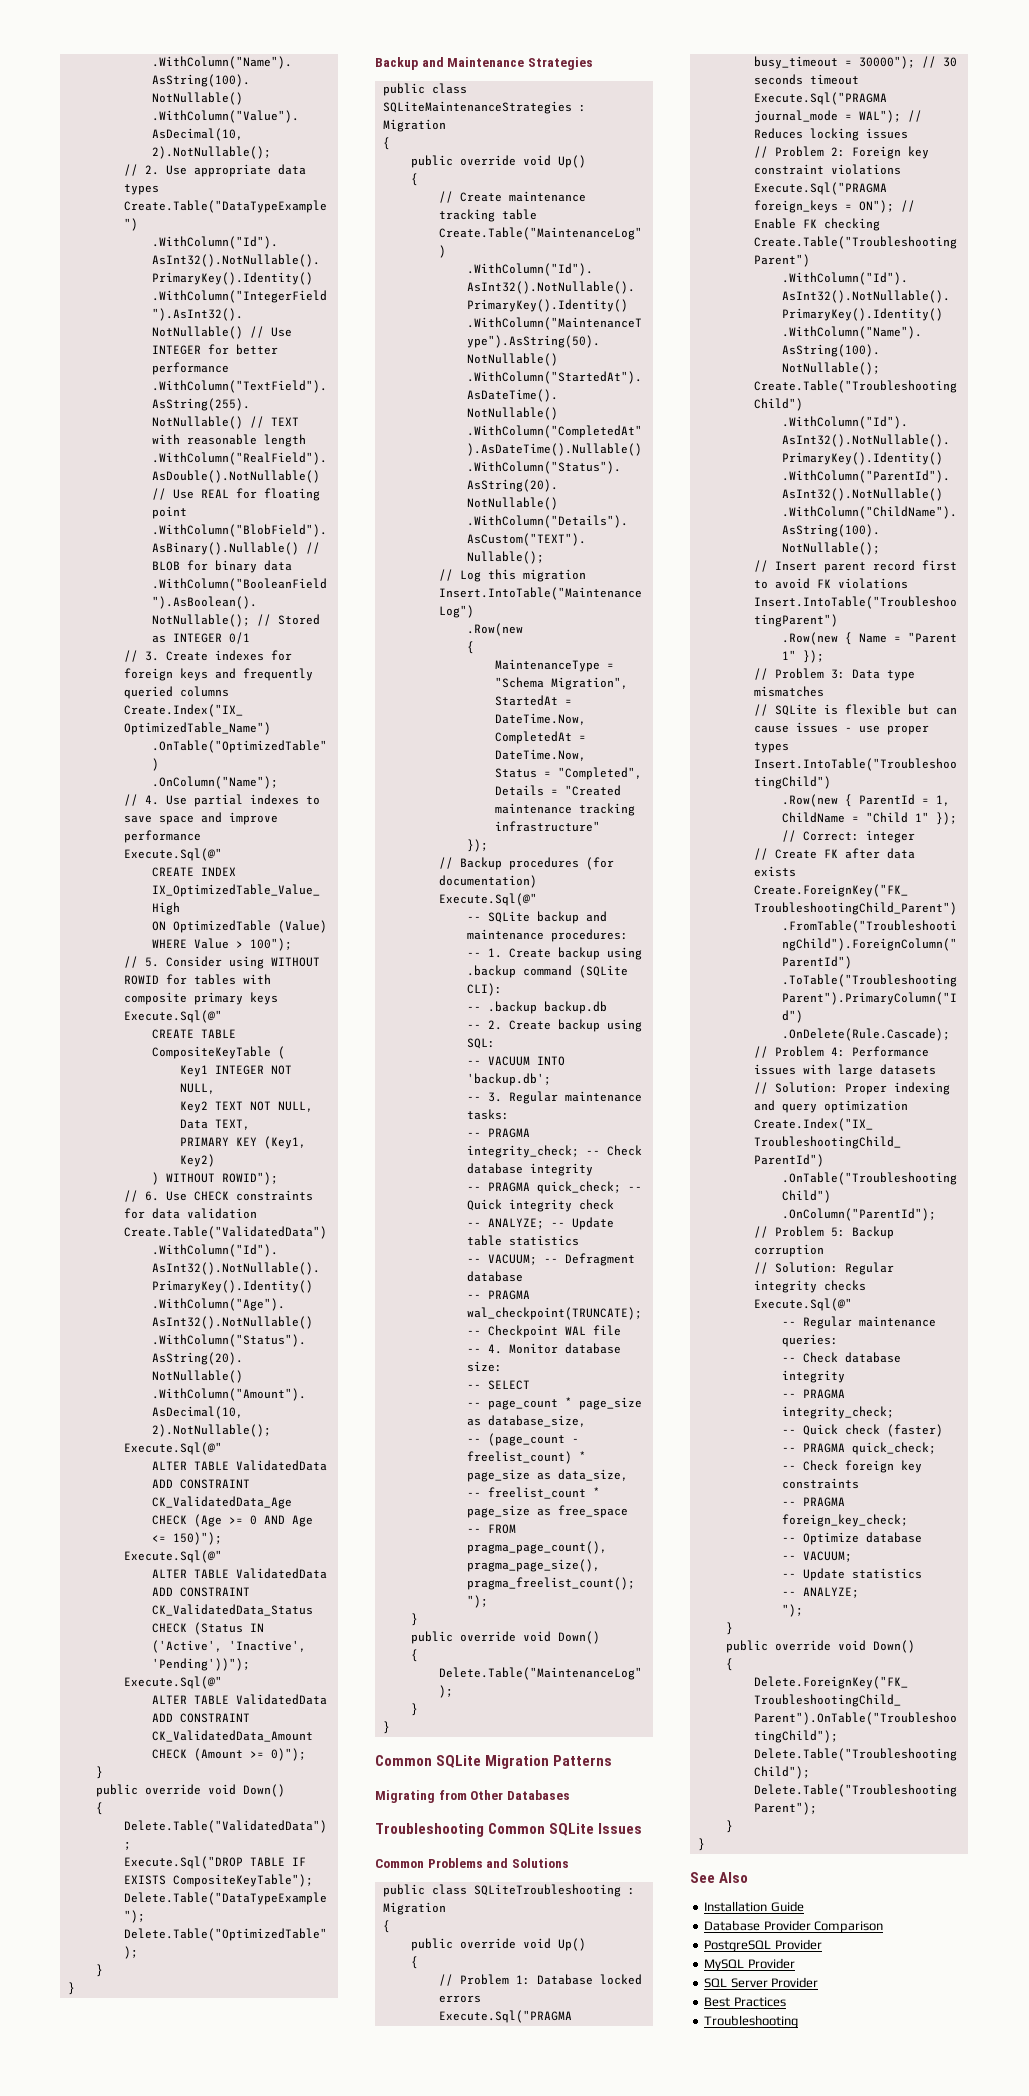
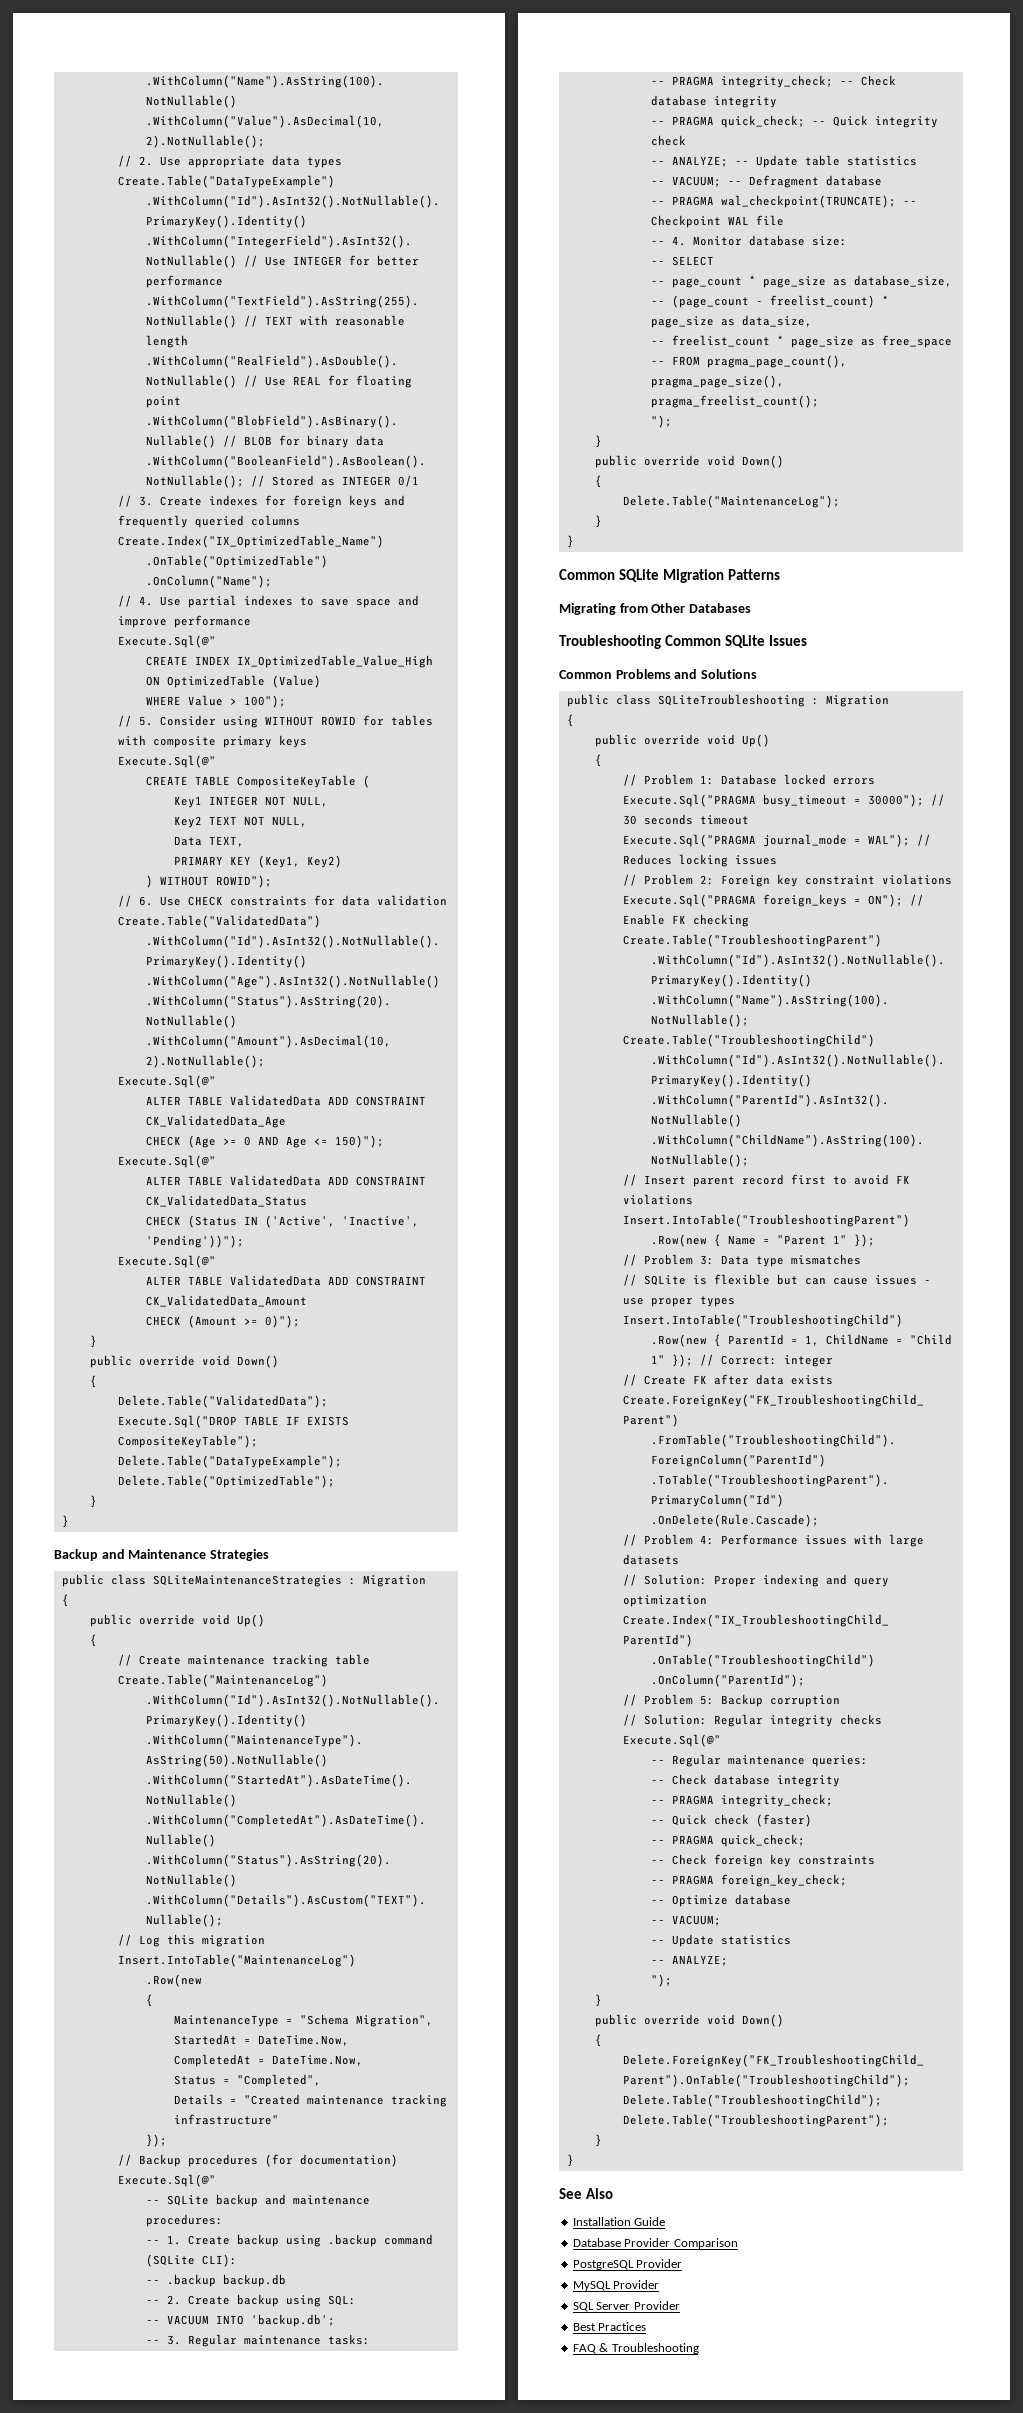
  Best Practices
- Troubleshooting
+ FAQ & Troubleshooting

